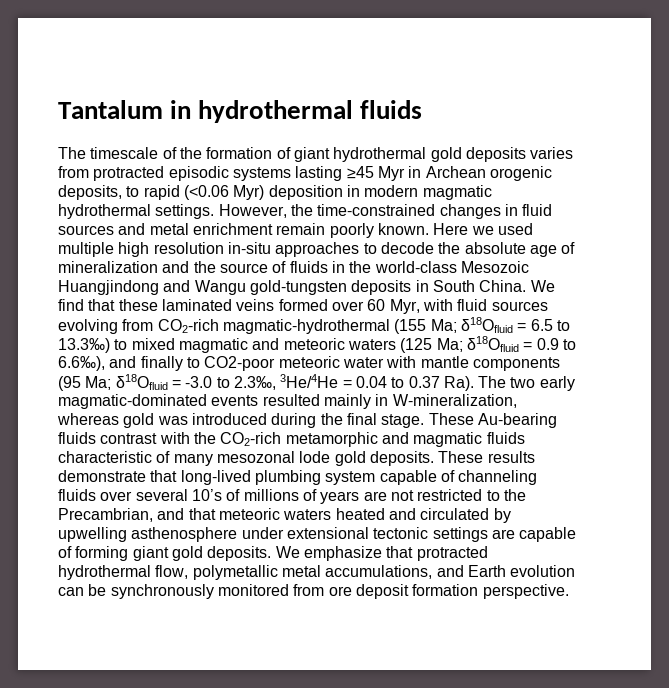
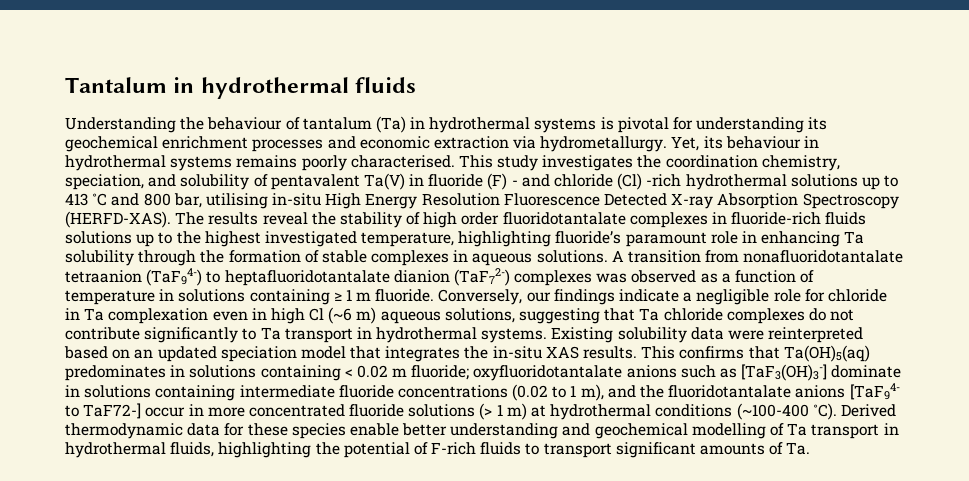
- The timescale of the formation of giant hydrothermal gold deposits varies from protracted episodic systems lasting ≥45 Myr in Archean orogenic deposits, to rapid (<0.06 Myr) deposition in modern magmatic hydrothermal settings. However, the time-constrained changes in fluid sources and metal enrichment remain poorly known. Here we used multiple high resolution in-situ approaches to decode the absolute age of mineralization and the source of fluids in the world-class Mesozoic Huangjindong and Wangu gold-tungsten deposits in South China. We find that these laminated veins formed over 60 Myr, with fluid sources evolving from CO2-rich magmatic-hydrothermal (155 Ma; δ18Ofluid = 6.5 to 13.3‰) to mixed magmatic and meteoric waters (125 Ma; δ18Ofluid = 0.9 to 6.6‰), and finally to CO2-poor meteoric water with mantle components (95 Ma; δ18Ofluid = -3.0 to 2.3‰, 3He/4He = 0.04 to 0.37 Ra). The two early magmatic-dominated events resulted mainly in W-mineralization, whereas gold was introduced during the final stage. These Au-bearing fluids contrast with the CO2-rich metamorphic and magmatic fluids characteristic of many mesozonal lode gold deposits. These results demonstrate that long-lived plumbing system capable of channeling fluids over several 10’s of millions of years are not restricted to the Precambrian, and that meteoric waters heated and circulated by upwelling asthenosphere under extensional tectonic settings are capable of forming giant gold deposits. We emphasize that protracted hydrothermal flow, polymetallic metal accumulations, and Earth evolution can be synchronously monitored from ore deposit formation perspective.
+ Understanding the behaviour of tantalum (Ta) in hydrothermal systems is pivotal for understanding its geochemical enrichment processes and economic extraction via hydrometallurgy. Yet, its behaviour in hydrothermal systems remains poorly characterised. This study investigates the coordination chemistry, speciation, and solubility of pentavalent Ta(V) in fluoride (F) - and chloride (Cl) -rich hydrothermal solutions up to 413 ˚C and 800 bar, utilising in-situ High Energy Resolution Fluorescence Detected X-ray Absorption Spectroscopy (HERFD-XAS). The results reveal the stability of high order fluoridotantalate complexes in fluoride-rich fluids solutions up to the highest investigated temperature, highlighting fluoride’s paramount role in enhancing Ta solubility through the formation of stable complexes in aqueous solutions. A transition from nonafluoridotantalate tetraanion (TaF94-) to heptafluoridotantalate dianion (TaF72-) complexes was observed as a function of temperature in solutions containing ≥ 1 m fluoride. Conversely, our findings indicate a negligible role for chloride in Ta complexation even in high Cl (~6 m) aqueous solutions, suggesting that Ta chloride complexes do not contribute significantly to Ta transport in hydrothermal systems. Existing solubility data were reinterpreted based on an updated speciation model that integrates the in-situ XAS results. This confirms that Ta(OH)5(aq) predominates in solutions containing < 0.02 m fluoride; oxyfluoridotantalate anions such as [TaF3(OH)3-] dominate in solutions containing intermediate fluoride concentrations (0.02 to 1 m), and the fluoridotantalate anions [TaF94- to TaF72-] occur in more concentrated fluoride solutions (> 1 m) at hydrothermal conditions (~100-400 ˚C). Derived thermodynamic data for these species enable better understanding and geochemical modelling of Ta transport in hydrothermal fluids, highlighting the potential of F-rich fluids to transport significant amounts of Ta.

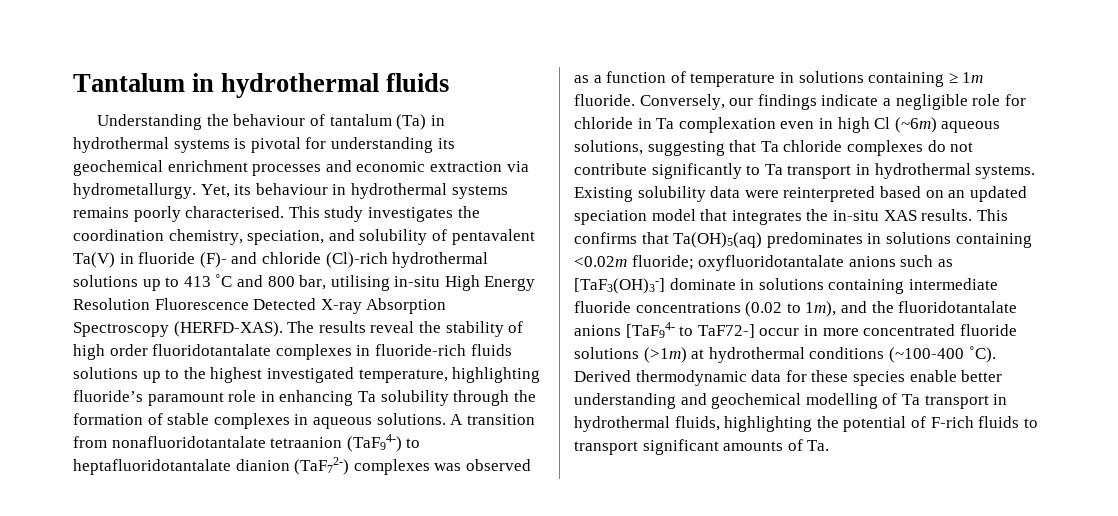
- This study investigates the coordination chemistry, speciation, and solubility of pentavalent Ta(V) in fluoride (F) - and chloride (Cl) -rich hydrothermal solutions up to 413 ˚C and 800 bar, utilising in-situ High Energy Resolution Fluorescence Detected X-ray Absorption Spectroscopy (HERFD-XAS).
+ This study investigates the coordination chemistry, speciation, and solubility of pentavalent Ta(V) in fluoride (F)- and chloride (Cl)-rich hydrothermal solutions up to 413 ˚C and 800 bar, utilising in-situ High Energy Resolution Fluorescence Detected X-ray Absorption Spectroscopy (HERFD-XAS).
- A transition from nonafluoridotantalate tetraanion (TaF94-) to heptafluoridotantalate dianion (TaF72-) complexes was observed as a function of temperature in solutions containing ≥ 1 m fluoride.
+ A transition from nonafluoridotantalate tetraanion (TaF94-) to heptafluoridotantalate dianion (TaF72-) complexes was observed as a function of temperature in solutions containing ≥ 1m fluoride.
- Conversely, our findings indicate a negligible role for chloride in Ta complexation even in high Cl (~6 m) aqueous solutions, suggesting that Ta chloride complexes do not contribute significantly to Ta transport in hydrothermal systems.
+ Conversely, our findings indicate a negligible role for chloride in Ta complexation even in high Cl (~6m) aqueous solutions, suggesting that Ta chloride complexes do not contribute significantly to Ta transport in hydrothermal systems.
- This confirms that Ta(OH)5(aq) predominates in solutions containing < 0.02 m fluoride; oxyfluoridotantalate anions such as [TaF3(OH)3-] dominate in solutions containing intermediate fluoride concentrations (0.02 to 1 m), and the fluoridotantalate anions [TaF94- to TaF72-] occur in more concentrated fluoride solutions (> 1 m) at hydrothermal conditions (~100-400 ˚C).
+ This confirms that Ta(OH)5(aq) predominates in solutions containing <0.02m fluoride; oxyfluoridotantalate anions such as [TaF3(OH)3-] dominate in solutions containing intermediate fluoride concentrations (0.02 to 1m), and the fluoridotantalate anions [TaF94- to TaF72-] occur in more concentrated fluoride solutions (>1m) at hydrothermal conditions (~100-400 ˚C).

